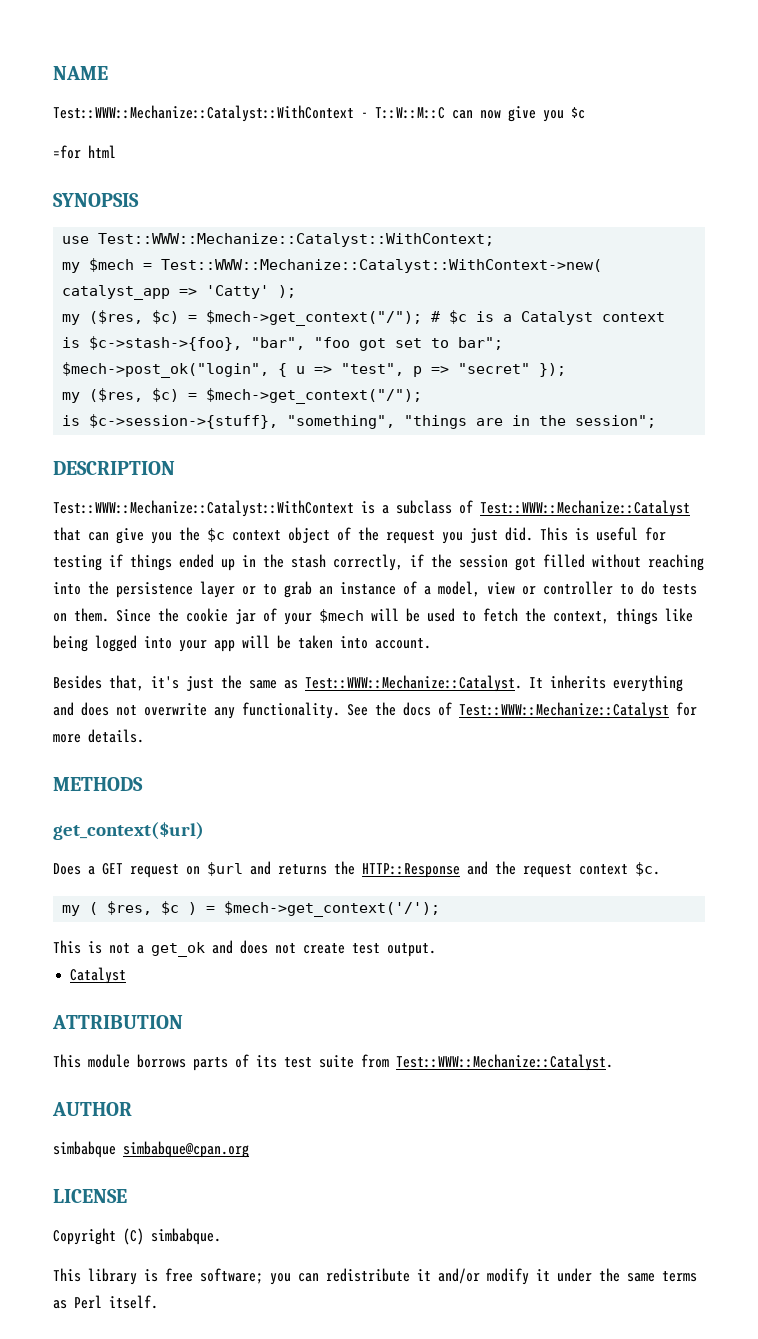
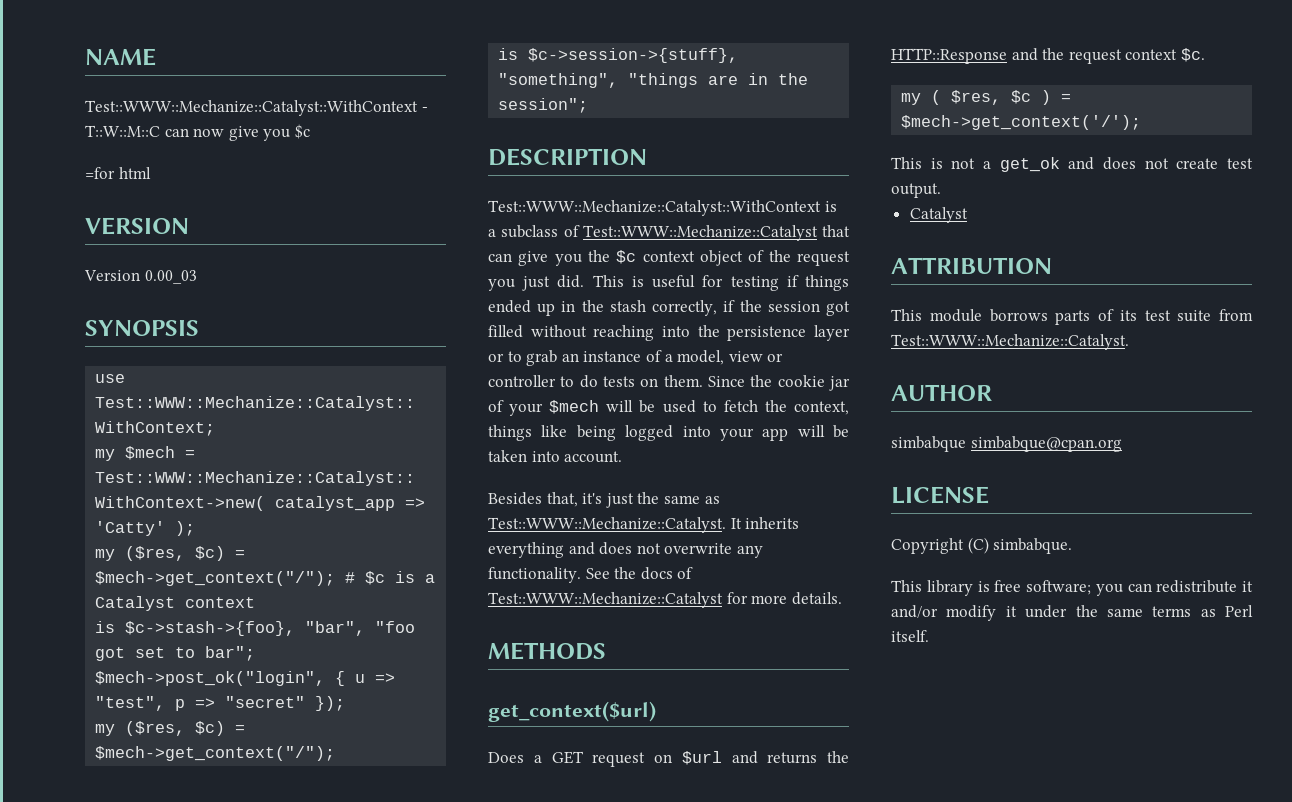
+ VERSION
+ Version 0.00_03

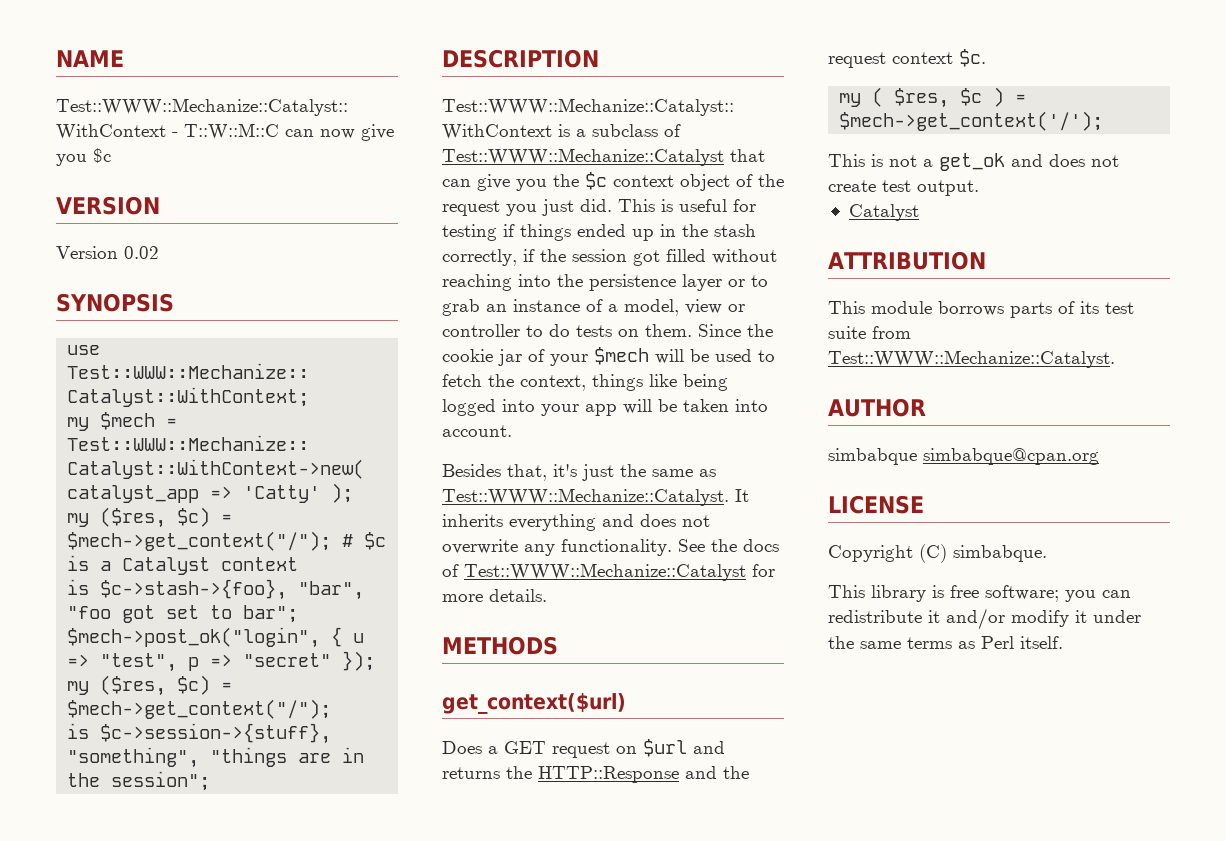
- =for html
- Version 0.00_03
+ Version 0.02

